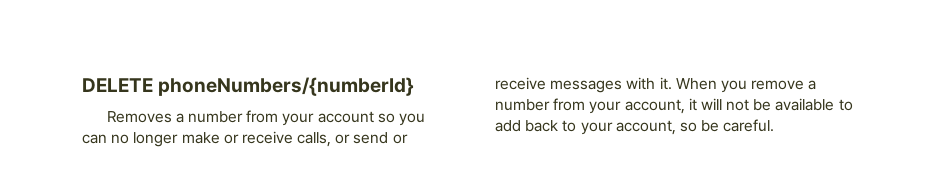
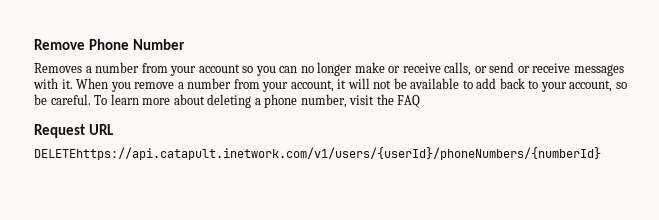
- DELETE phoneNumbers/{numberId}
+ Remove Phone Number
+ To learn more about deleting a phone number, visit the FAQ
+ Request URL
+ DELETEhttps://api.catapult.inetwork.com/v1/users/{userId}/phoneNumbers/{numberId}

